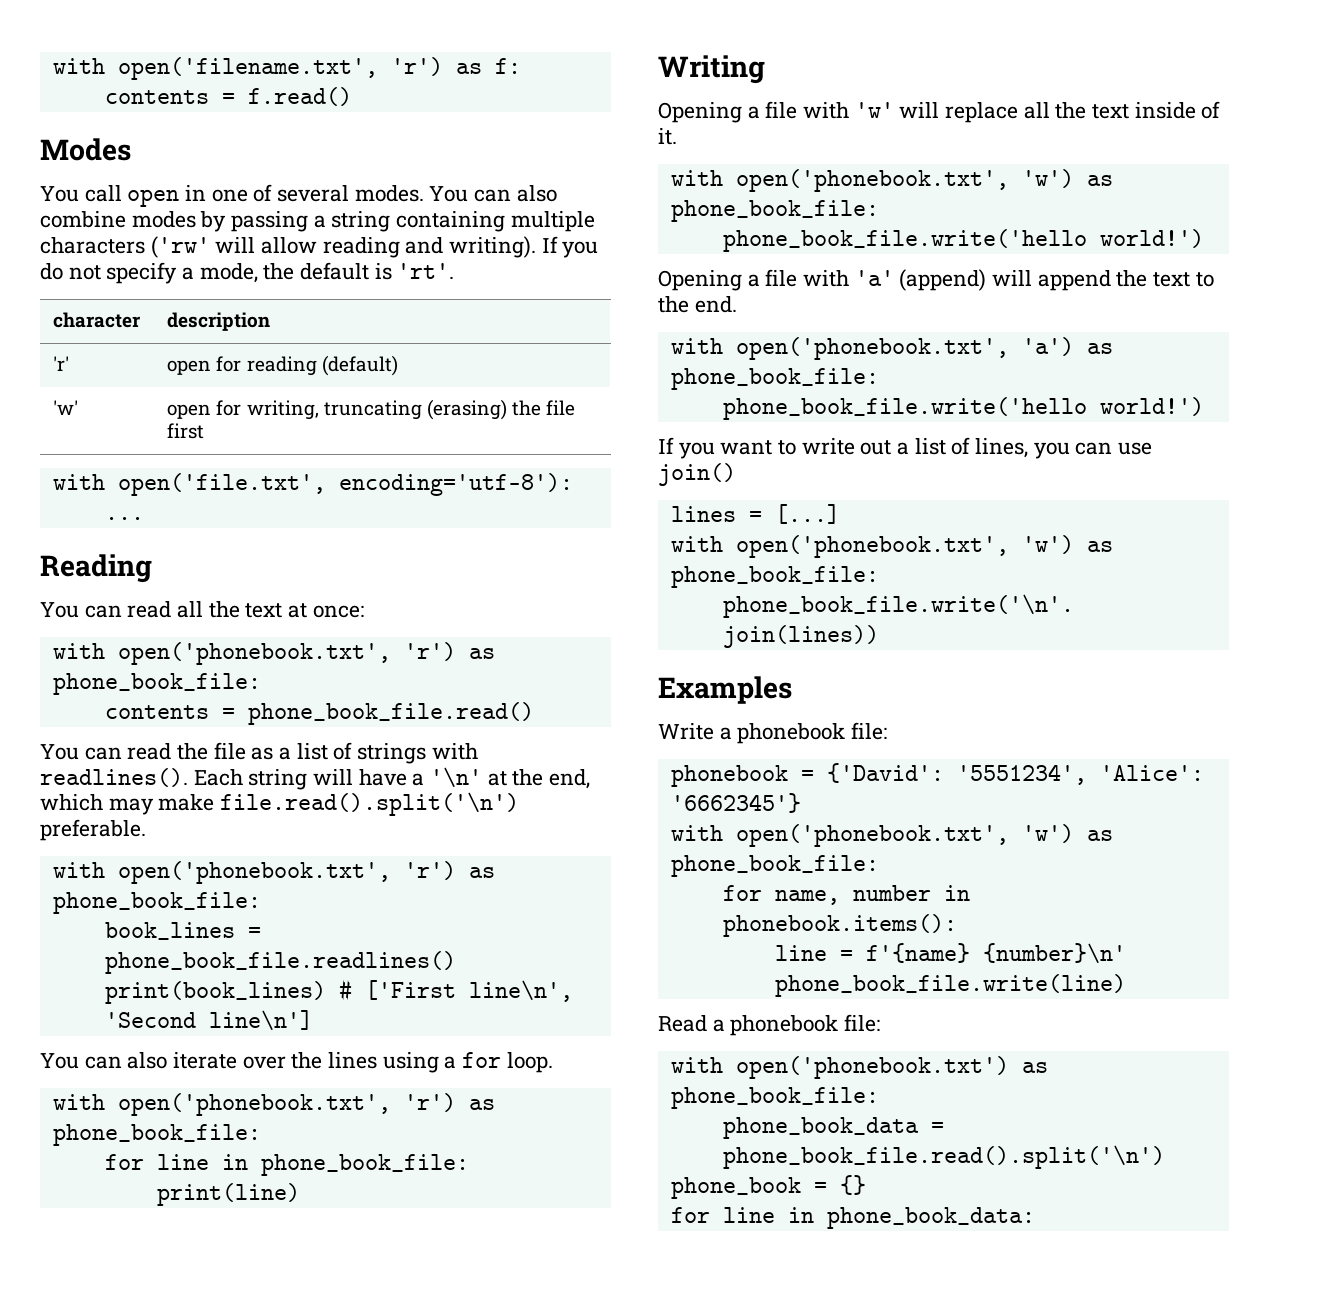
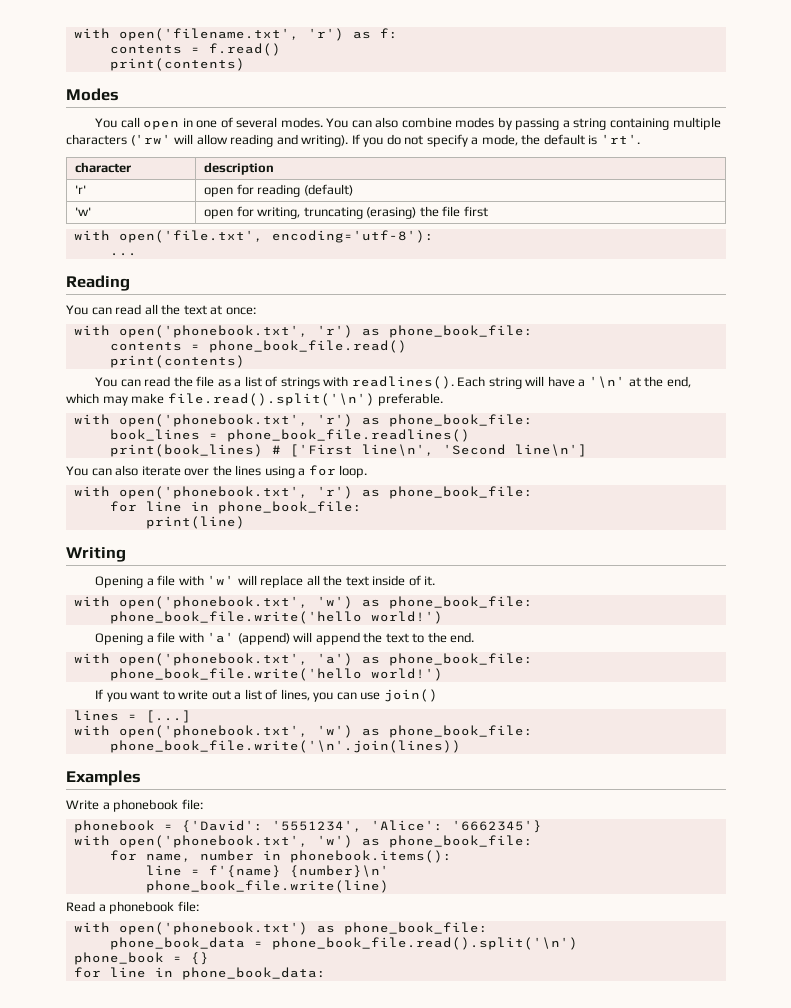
  contents = f.read()
+ print(contents)
  contents = phone_book_file.read()
+ print(contents)

